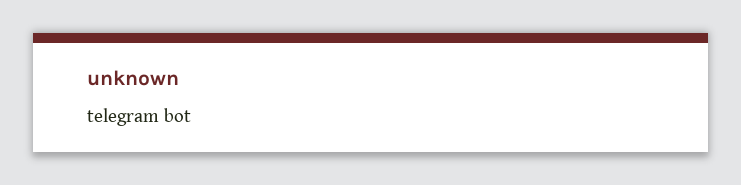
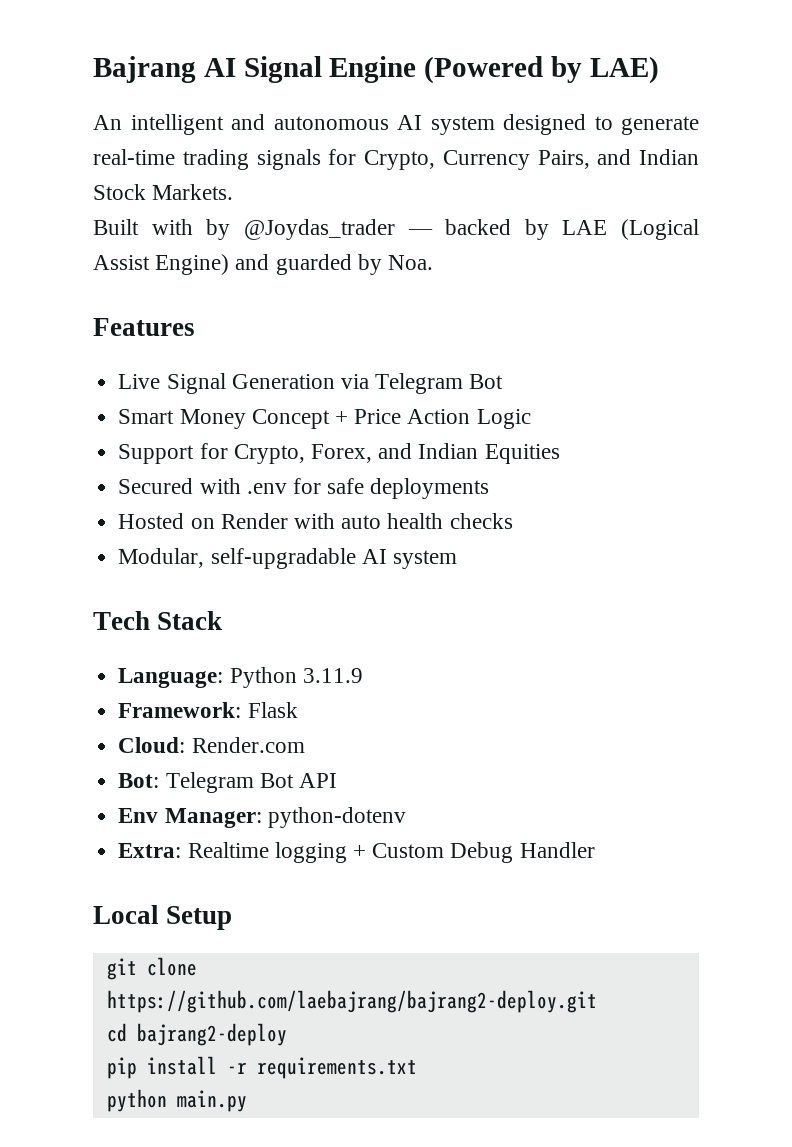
- unknown
- telegram bot
+ Bajrang AI Signal Engine (Powered by LAE)
+ An intelligent and autonomous AI system designed to generate real-time trading signals for Crypto, Currency Pairs, and Indian Stock Markets.
+ Built with by @Joydas_trader — backed by LAE (Logical Assist Engine) and guarded by Noa.
+ Features
+ Live Signal Generation via Telegram Bot
+ Smart Money Concept + Price Action Logic
+ Support for Crypto, Forex, and Indian Equities
+ Secured with .env for safe deployments
+ Hosted on Render with auto health checks
+ Modular, self-upgradable AI system
+ Tech Stack
+ Language: Python 3.11.9
+ Framework: Flask
+ Cloud: Render.com
+ Bot: Telegram Bot API
+ Env Manager: python-dotenv
+ Extra: Realtime logging + Custom Debug Handler
+ Local Setup
+ git clone https://github.com/laebajrang/bajrang2-deploy.git
+ cd bajrang2-deploy
+ pip install -r requirements.txt
+ python main.py

